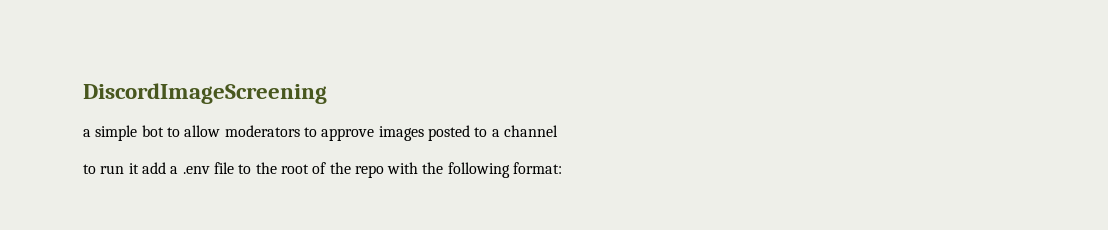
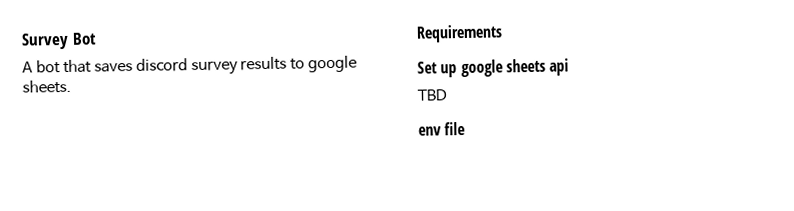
- DiscordImageScreening
- a simple bot to allow moderators to approve images posted to a channel
- to run it add a .env file to the root of the repo with the following format:
+ Survey Bot
+ A bot that saves discord survey results to google sheets.
+ Requirements
+ Set up google sheets api
+ TBD
+ env file

